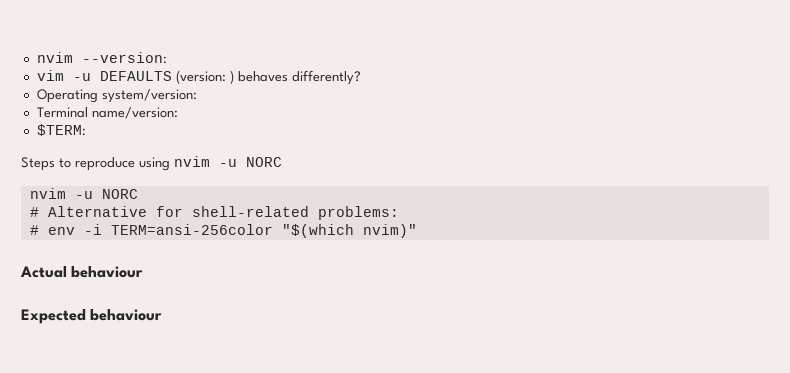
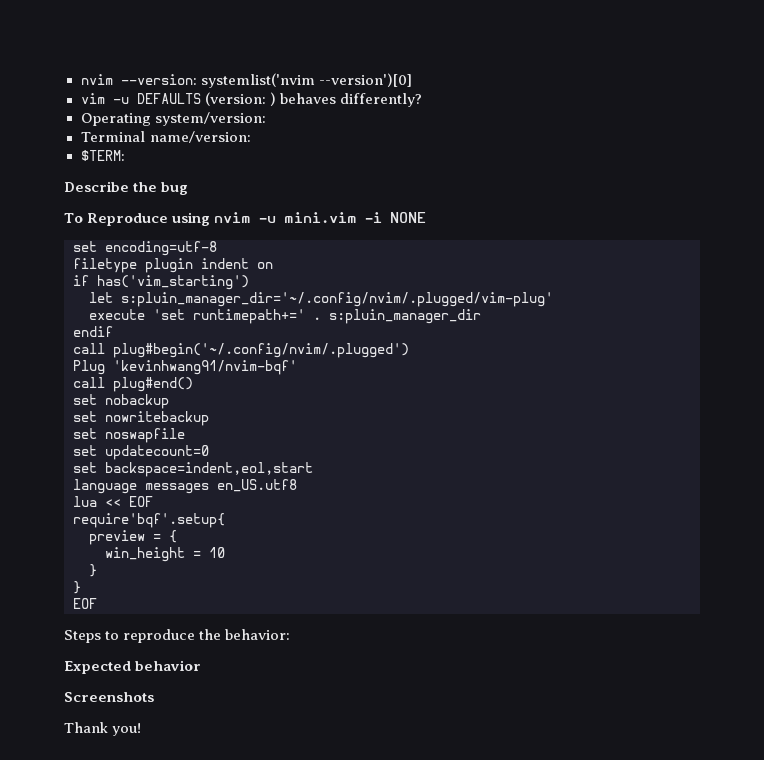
- nvim --version:
+ nvim --version: systemlist('nvim --version')[0]
- Steps to reproduce using nvim -u NORC
- nvim -u NORC
- # Alternative for shell-related problems:
- # env -i TERM=ansi-256color "$(which nvim)"
- Actual behaviour
- Expected behaviour
+ Describe the bug
+ To Reproduce using nvim -u mini.vim -i NONE
+ set encoding=utf-8
+ filetype plugin indent on
+ if has('vim_starting')
+ let s:pluin_manager_dir='~/.config/nvim/.plugged/vim-plug'
+ execute 'set runtimepath+=' . s:pluin_manager_dir
+ endif
+ call plug#begin('~/.config/nvim/.plugged')
+ Plug 'kevinhwang91/nvim-bqf'
+ call plug#end()
+ set nobackup
+ set nowritebackup
+ set noswapfile
+ set updatecount=0
+ set backspace=indent,eol,start
+ language messages en_US.utf8
+ lua << EOF
+ require'bqf'.setup{
+ preview = {
+ win_height = 10
+ }
+ }
+ EOF
+ Steps to reproduce the behavior:
+ Expected behavior
+ Screenshots
+ Thank you!

